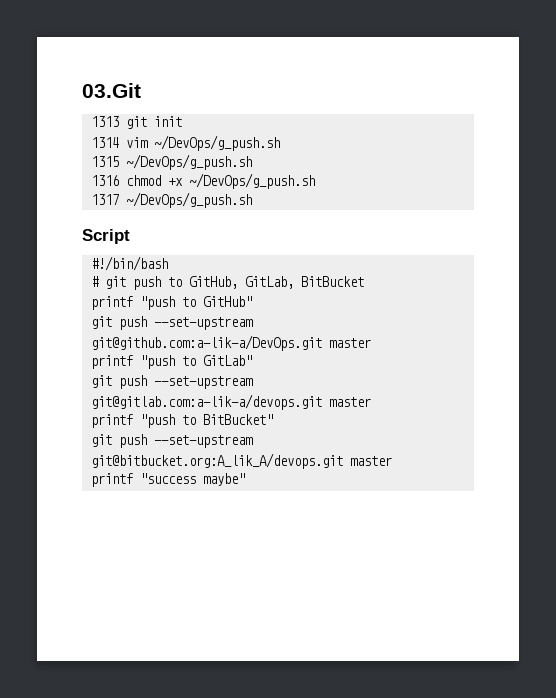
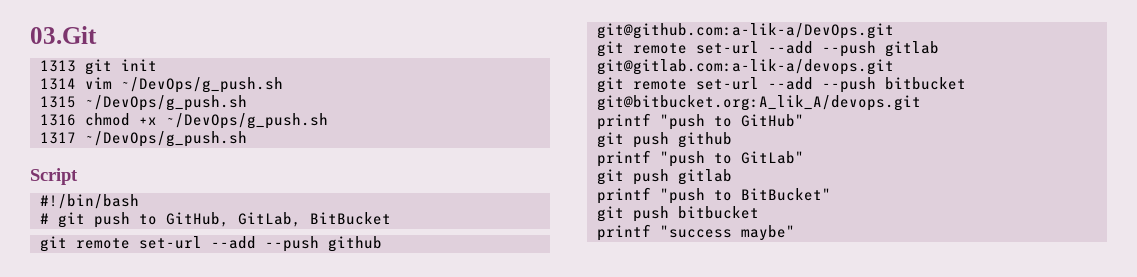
+ git remote set-url --add --push github git@github.com:a-lik-a/DevOps.git
+ git remote set-url --add --push gitlab git@gitlab.com:a-lik-a/devops.git
+ git remote set-url --add --push bitbucket git@bitbucket.org:A_lik_A/devops.git
- git push --set-upstream git@github.com:a-lik-a/DevOps.git master
+ git push github
- git push --set-upstream git@gitlab.com:a-lik-a/devops.git master
+ git push gitlab
- git push --set-upstream git@bitbucket.org:A_lik_A/devops.git master
+ git push bitbucket

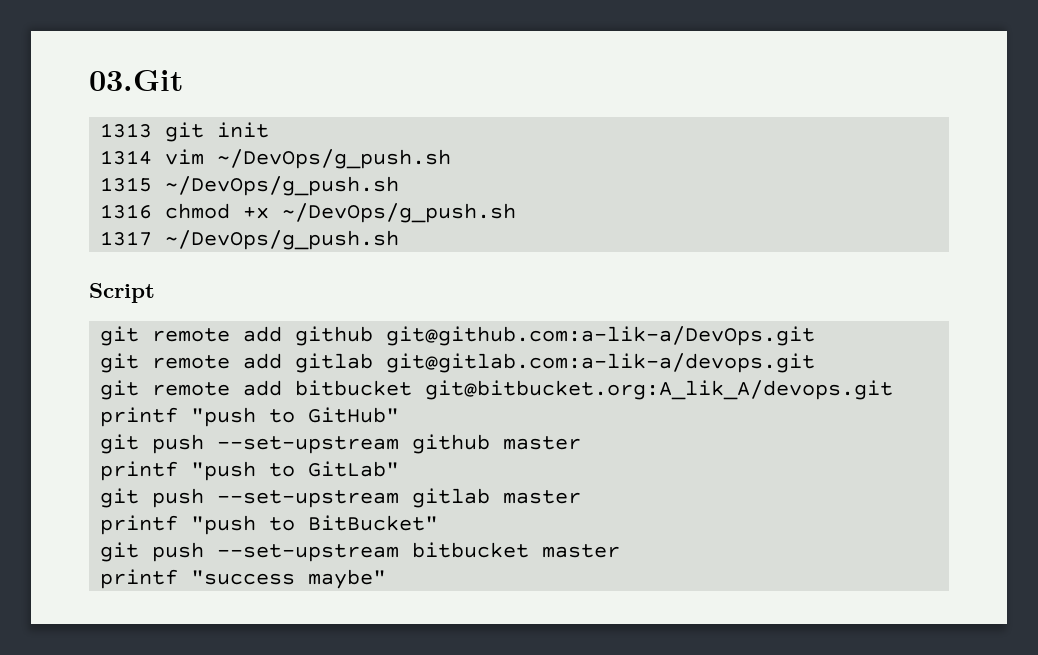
- #!/bin/bash
- # git push to GitHub, GitLab, BitBucket
- git remote set-url --add --push github git@github.com:a-lik-a/DevOps.git
+ git remote add github git@github.com:a-lik-a/DevOps.git
- git remote set-url --add --push gitlab git@gitlab.com:a-lik-a/devops.git
+ git remote add gitlab git@gitlab.com:a-lik-a/devops.git
- git remote set-url --add --push bitbucket git@bitbucket.org:A_lik_A/devops.git
+ git remote add bitbucket git@bitbucket.org:A_lik_A/devops.git
- git push github
+ git push --set-upstream github master
- git push gitlab
+ git push --set-upstream gitlab master
- git push bitbucket
+ git push --set-upstream bitbucket master

